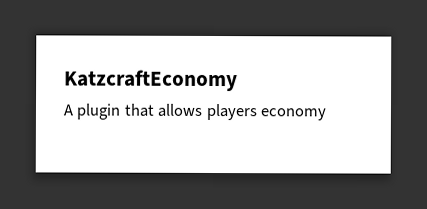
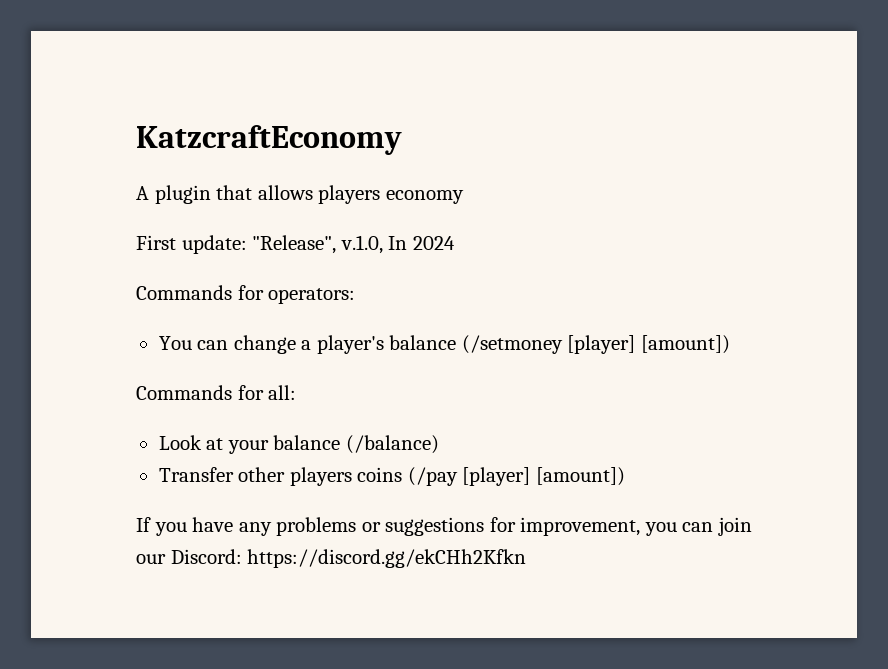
+ First update: "Release", v.1.0, In 2024
+ Commands for operators:
+ You can change a player's balance (/setmoney [player] [amount])
+ Commands for all:
+ Look at your balance (/balance)
+ Transfer other players coins (/pay [player] [amount])
+ If you have any problems or suggestions for improvement, you can join our Discord: https://discord.gg/ekCHh2Kfkn

